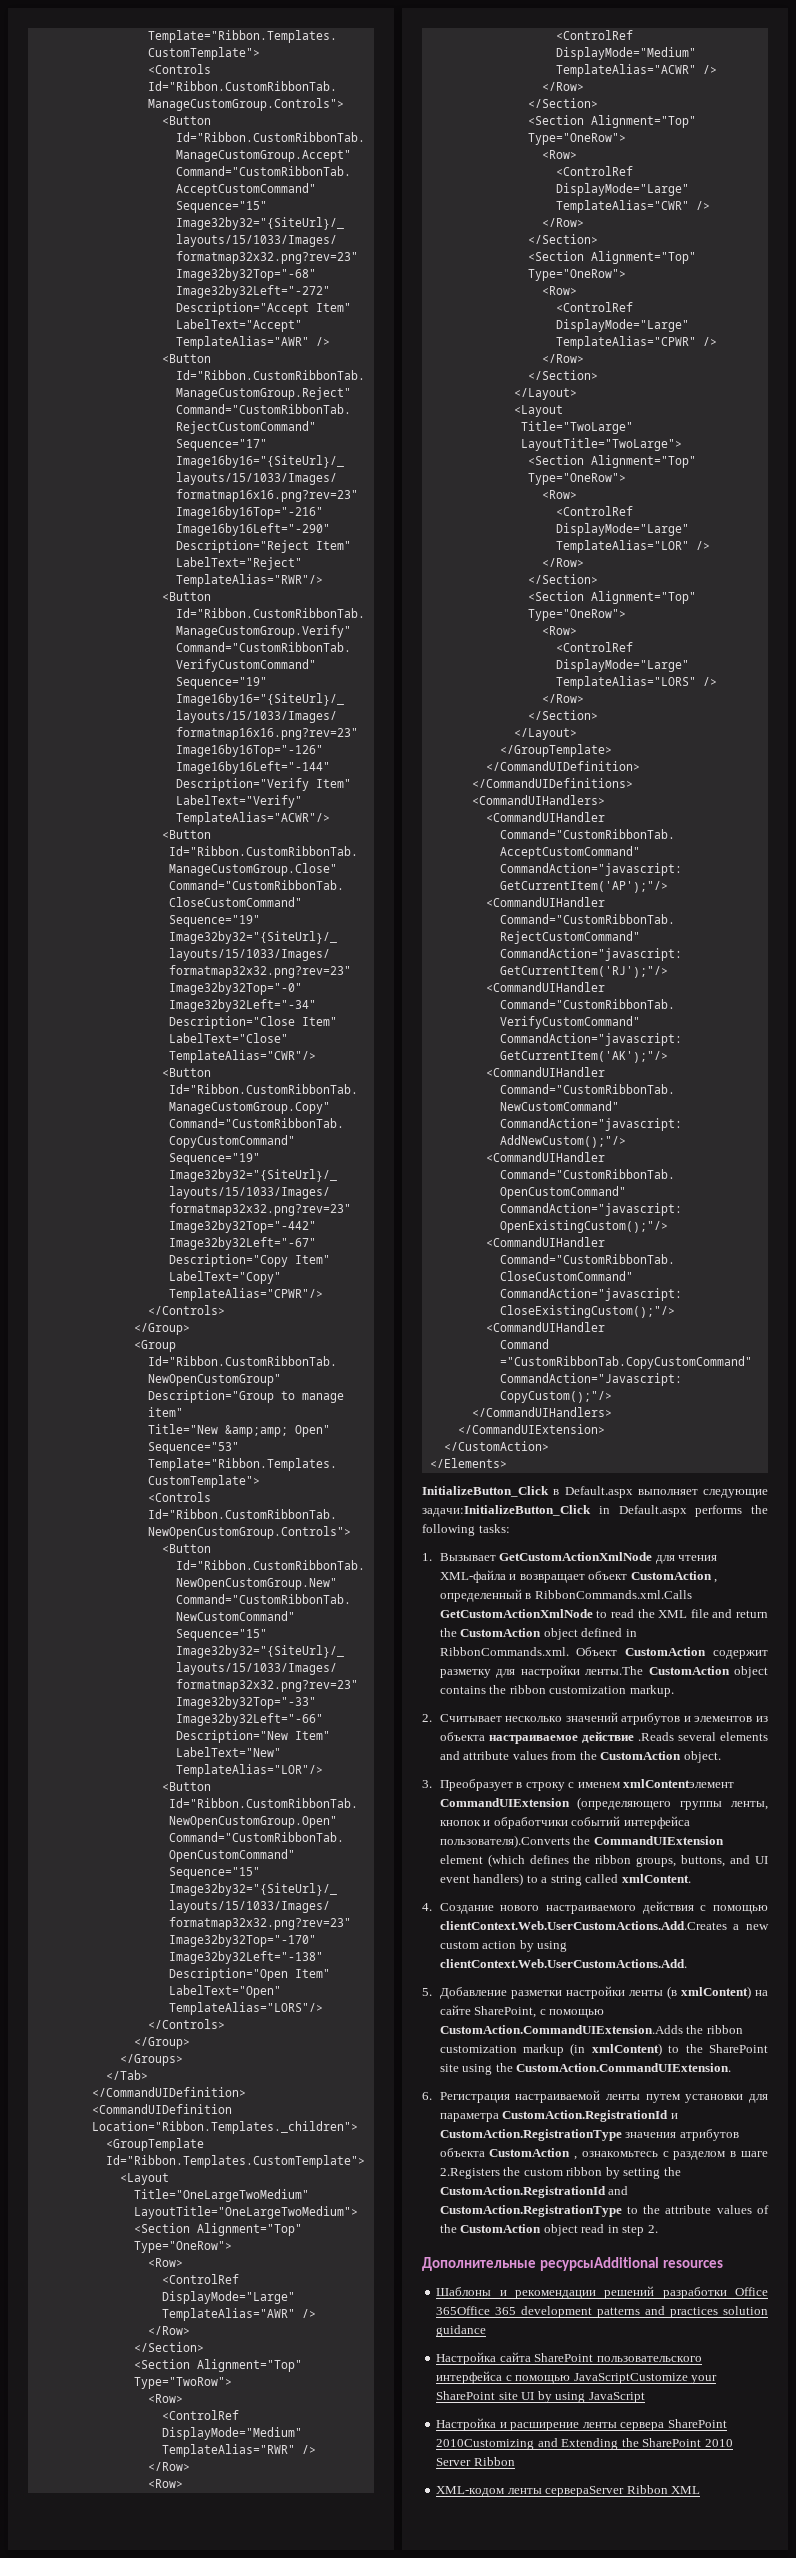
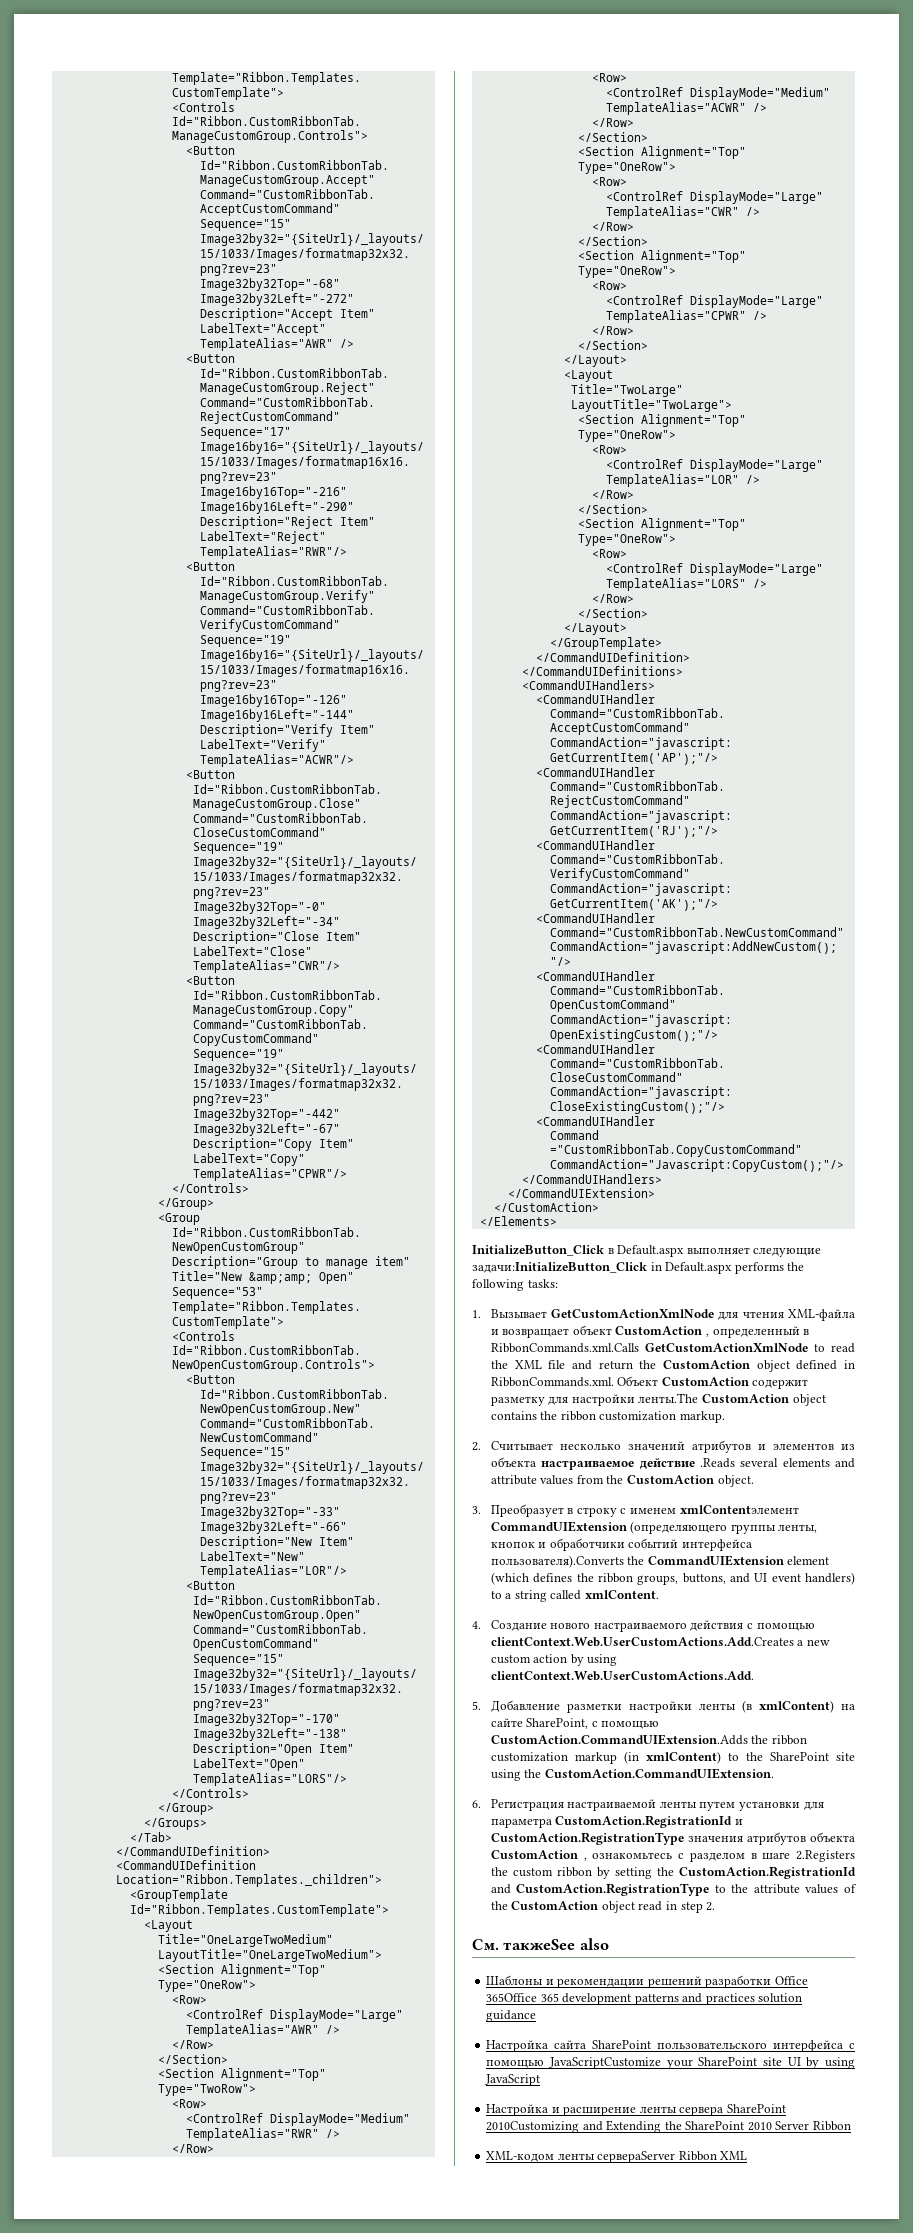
- Дополнительные ресурсыAdditional resources
+ См. такжеSee also

